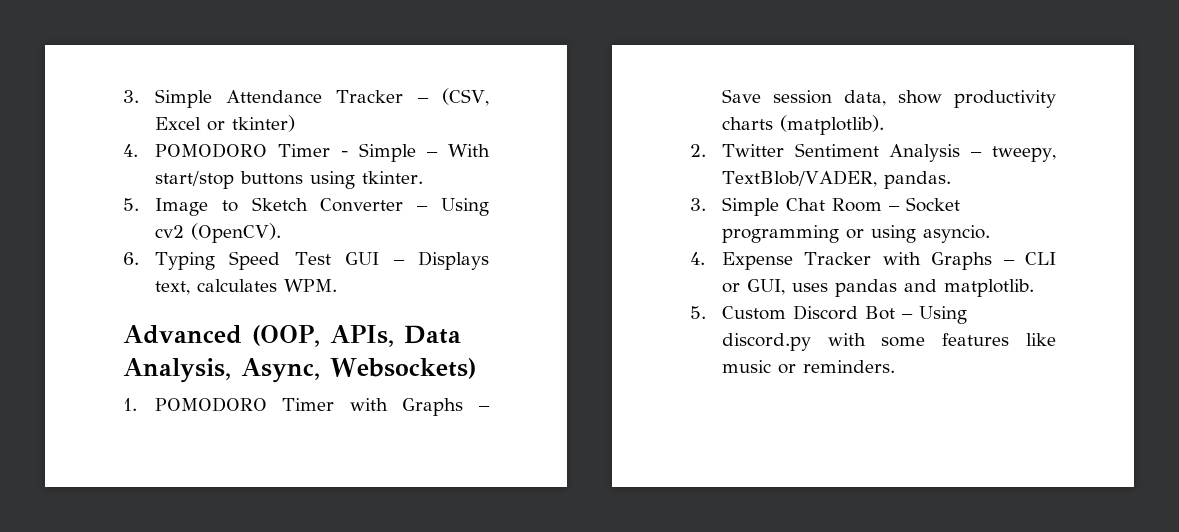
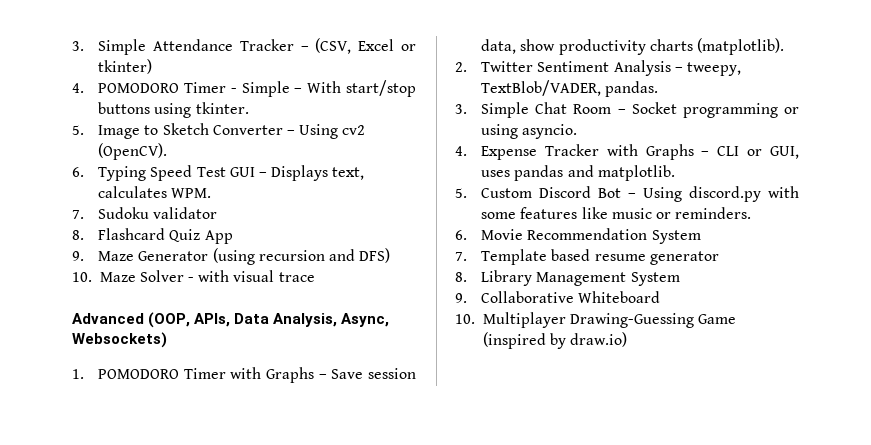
+ 7. Sudoku validator
+ 8. Flashcard Quiz App
+ 9. Maze Generator (using recursion and DFS)
+ 10. Maze Solver - with visual trace
+ 6. Movie Recommendation System
+ 7. Template based resume generator
+ 8. Library Management System
+ 9. Collaborative Whiteboard
+ 10. Multiplayer Drawing-Guessing Game (inspired by draw.io)

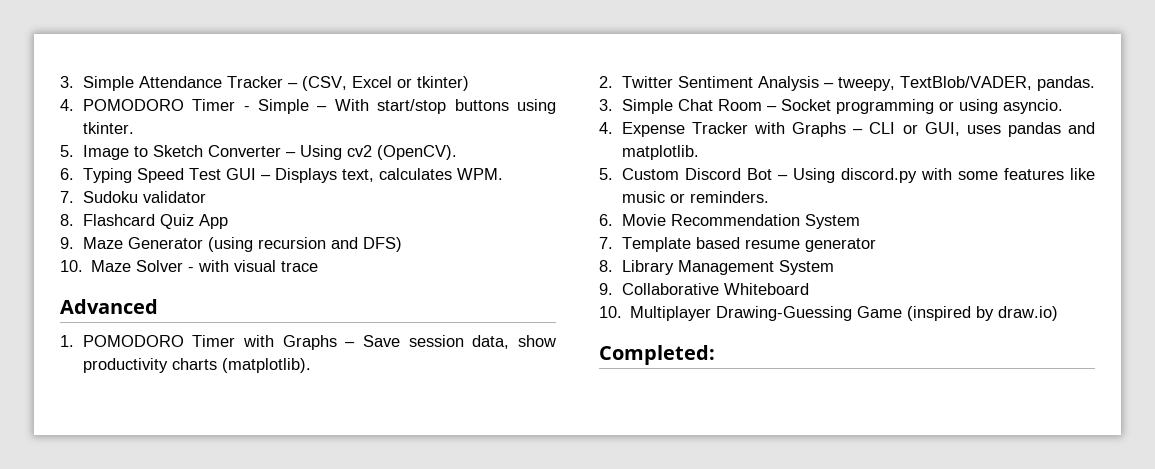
- Advanced (OOP, APIs, Data Analysis, Async, Websockets)
+ Advanced
+ Completed:

